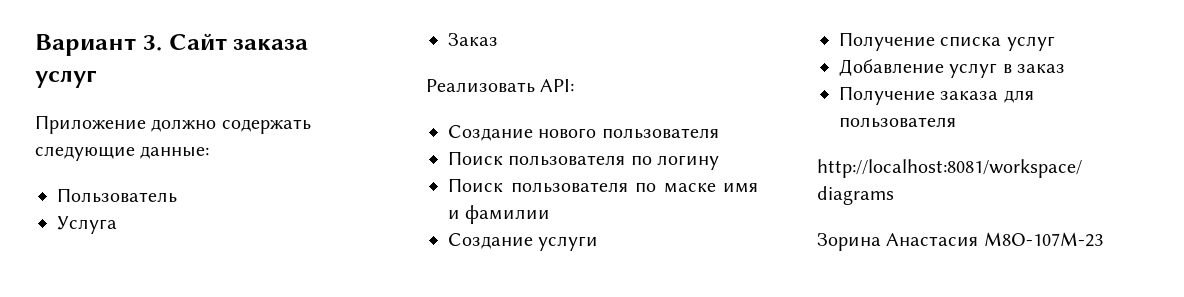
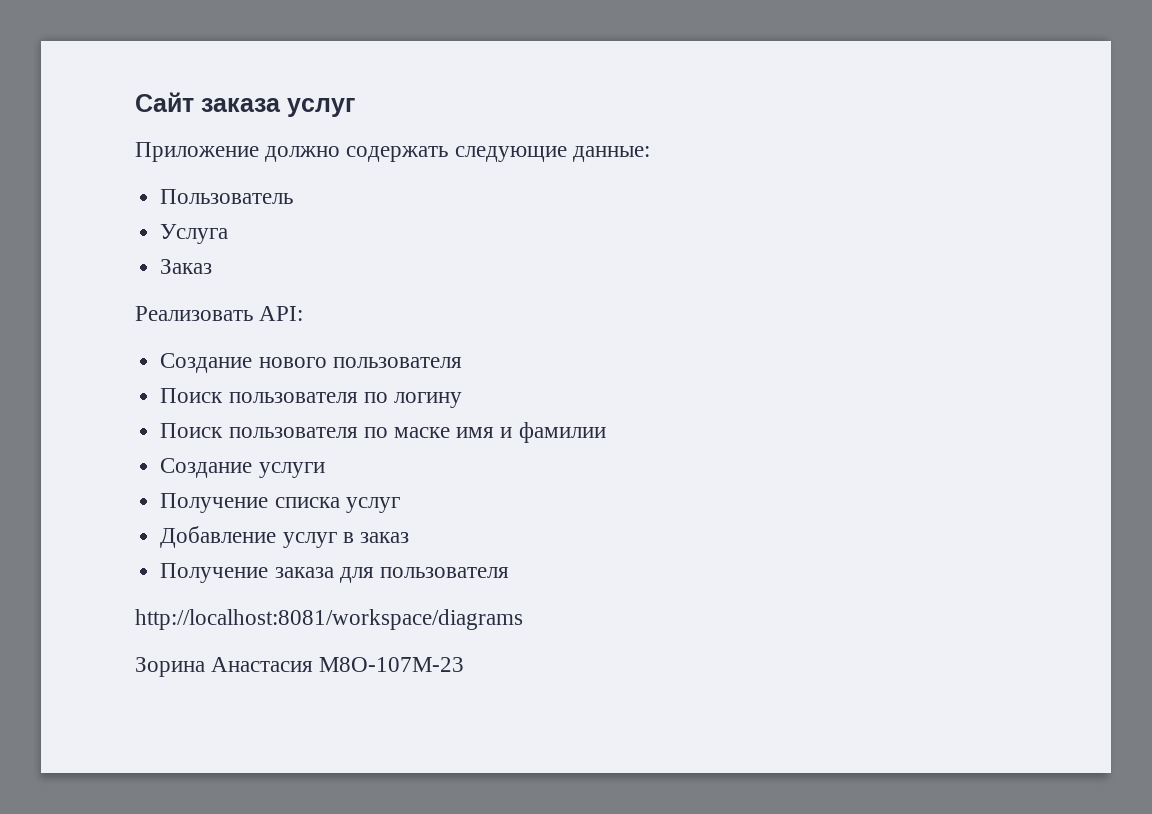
- Вариант 3. Сайт заказа услуг
+ Сайт заказа услуг

